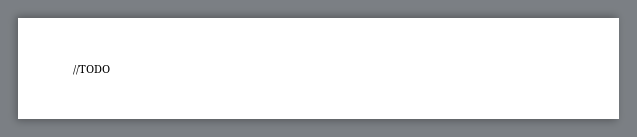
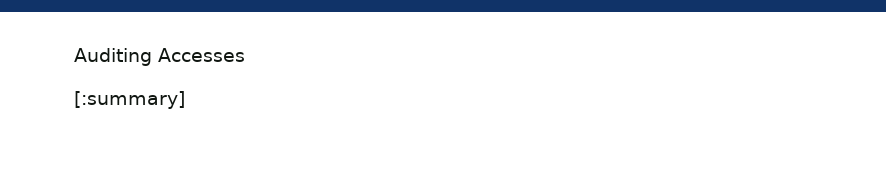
- //TODO
+ Auditing Accesses
+ [:summary]

